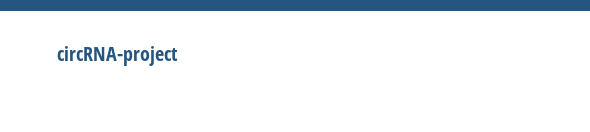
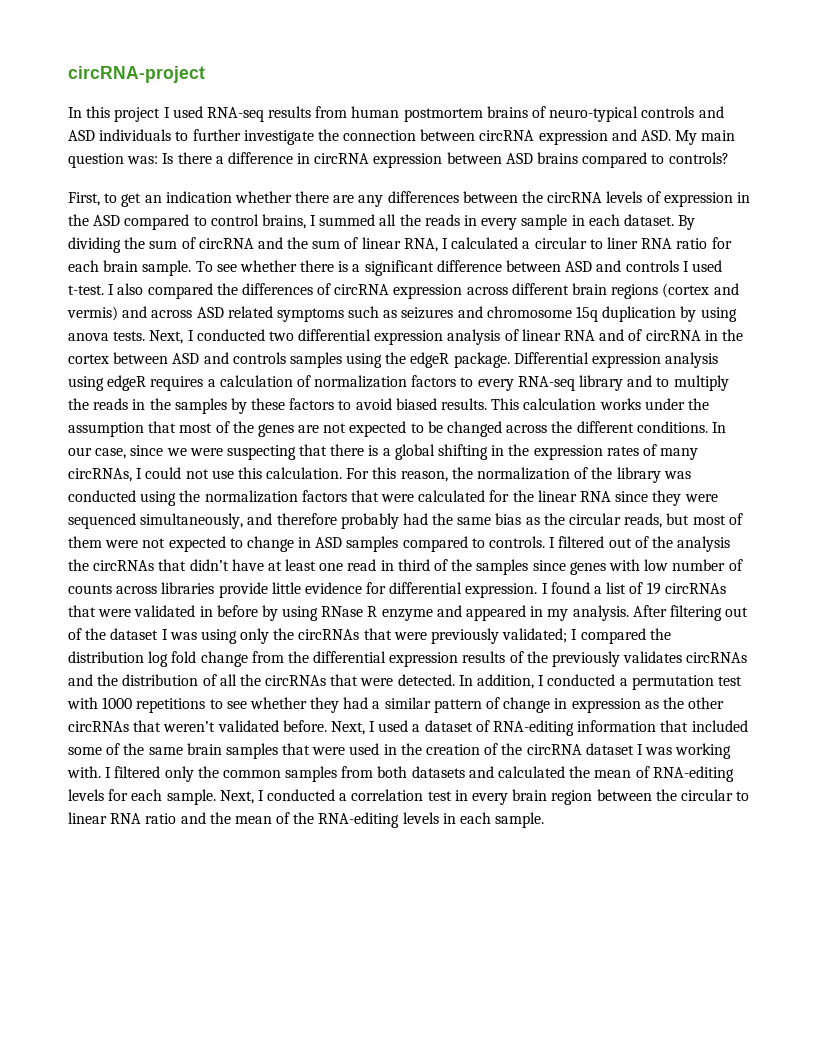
+ In this project I used RNA-seq results from human postmortem brains of neuro-typical controls and ASD individuals to further investigate the connection between circRNA expression and ASD. My main question was: Is there a difference in circRNA expression between ASD brains compared to controls?
+ First, to get an indication whether there are any differences between the circRNA levels of expression in the ASD compared to control brains, I summed all the reads in every sample in each dataset. By dividing the sum of circRNA and the sum of linear RNA, I calculated a circular to liner RNA ratio for each brain sample. To see whether there is a significant difference between ASD and controls I used t-test. I also compared the differences of circRNA expression across different brain regions (cortex and vermis) and across ASD related symptoms such as seizures and chromosome 15q duplication by using anova tests. Next, I conducted two differential expression analysis of linear RNA and of circRNA in the cortex between ASD and controls samples using the edgeR package. Differential expression analysis using edgeR requires a calculation of normalization factors to every RNA-seq library and to multiply the reads in the samples by these factors to avoid biased results. This calculation works under the assumption that most of the genes are not expected to be changed across the different conditions. In our case, since we were suspecting that there is a global shifting in the expression rates of many circRNAs, I could not use this calculation. For this reason, the normalization of the library was conducted using the normalization factors that were calculated for the linear RNA since they were sequenced simultaneously, and therefore probably had the same bias as the circular reads, but most of them were not expected to change in ASD samples compared to controls. I filtered out of the analysis the circRNAs that didn’t have at least one read in third of the samples since genes with low number of counts across libraries provide little evidence for differential expression. I found a list of 19 circRNAs that were validated in before by using RNase R enzyme and appeared in my analysis. After filtering out of the dataset I was using only the circRNAs that were previously validated; I compared the distribution log fold change from the differential expression results of the previously validates circRNAs and the distribution of all the circRNAs that were detected. In addition, I conducted a permutation test with 1000 repetitions to see whether they had a similar pattern of change in expression as the other circRNAs that weren’t validated before. Next, I used a dataset of RNA-editing information that included some of the same brain samples that were used in the creation of the circRNA dataset I was working with. I filtered only the common samples from both datasets and calculated the mean of RNA-editing levels for each sample. Next, I conducted a correlation test in every brain region between the circular to linear RNA ratio and the mean of the RNA-editing levels in each sample.

